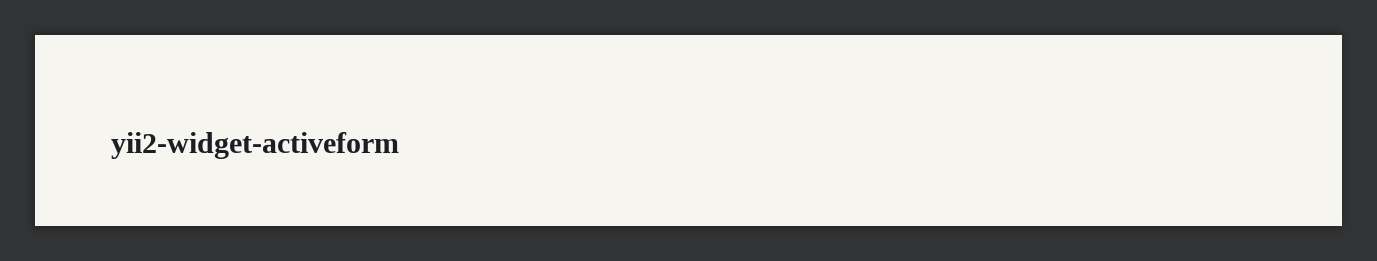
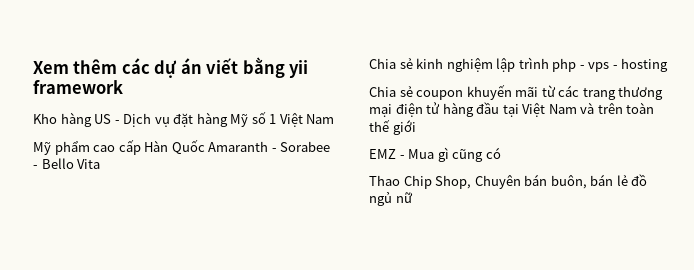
- yii2-widget-activeform
+ Xem thêm các dự án viết bằng yii framework
+ Kho hàng US - Dịch vụ đặt hàng Mỹ số 1 Việt Nam
+ Mỹ phẩm cao cấp Hàn Quốc Amaranth - Sorabee - Bello Vita
+ Chia sẻ kinh nghiệm lập trình php - vps - hosting
+ Chia sẻ coupon khuyến mãi từ các trang thương mại điện tử hàng đầu tại Việt Nam và trên toàn thế giới
+ EMZ - Mua gì cũng có
+ Thao Chip Shop, Chuyên bán buôn, bán lẻ đồ ngủ nữ

